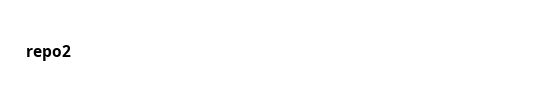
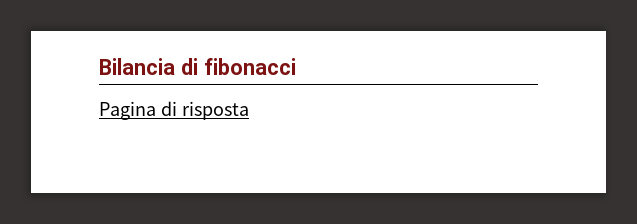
- repo2
+ Bilancia di fibonacci
+ Pagina di risposta

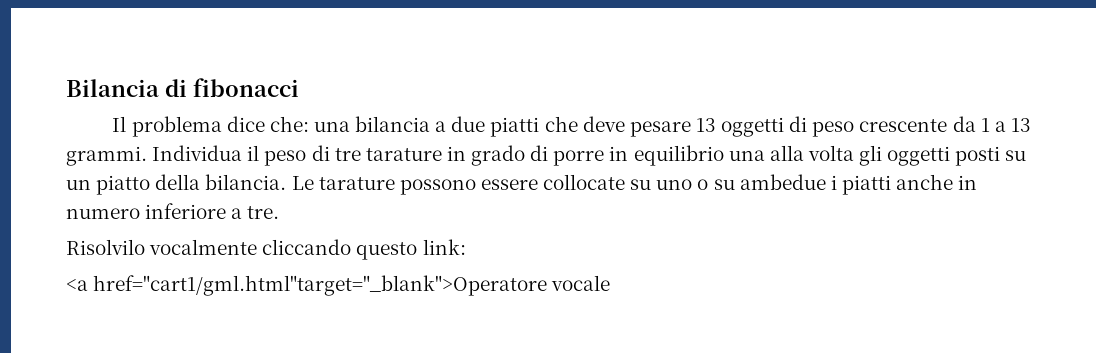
- Pagina di risposta
+ Il problema dice che: una bilancia a due piatti che deve pesare 13 oggetti di peso crescente da 1 a 13 grammi. Individua il peso di tre tarature in grado di porre in equilibrio una alla volta gli oggetti posti su un piatto della bilancia. Le tarature possono essere collocate su uno o su ambedue i piatti anche in numero inferiore a tre.
+ Risolvilo vocalmente cliccando questo link:
+ <a href="cart1/gml.html"target="_blank">Operatore vocale

